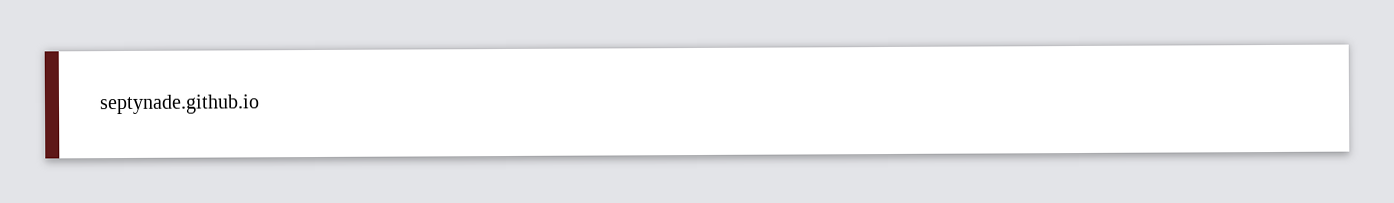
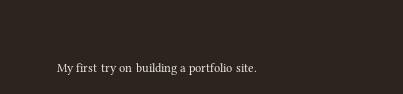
- septynade.github.io
+ My first try on building a portfolio site.

